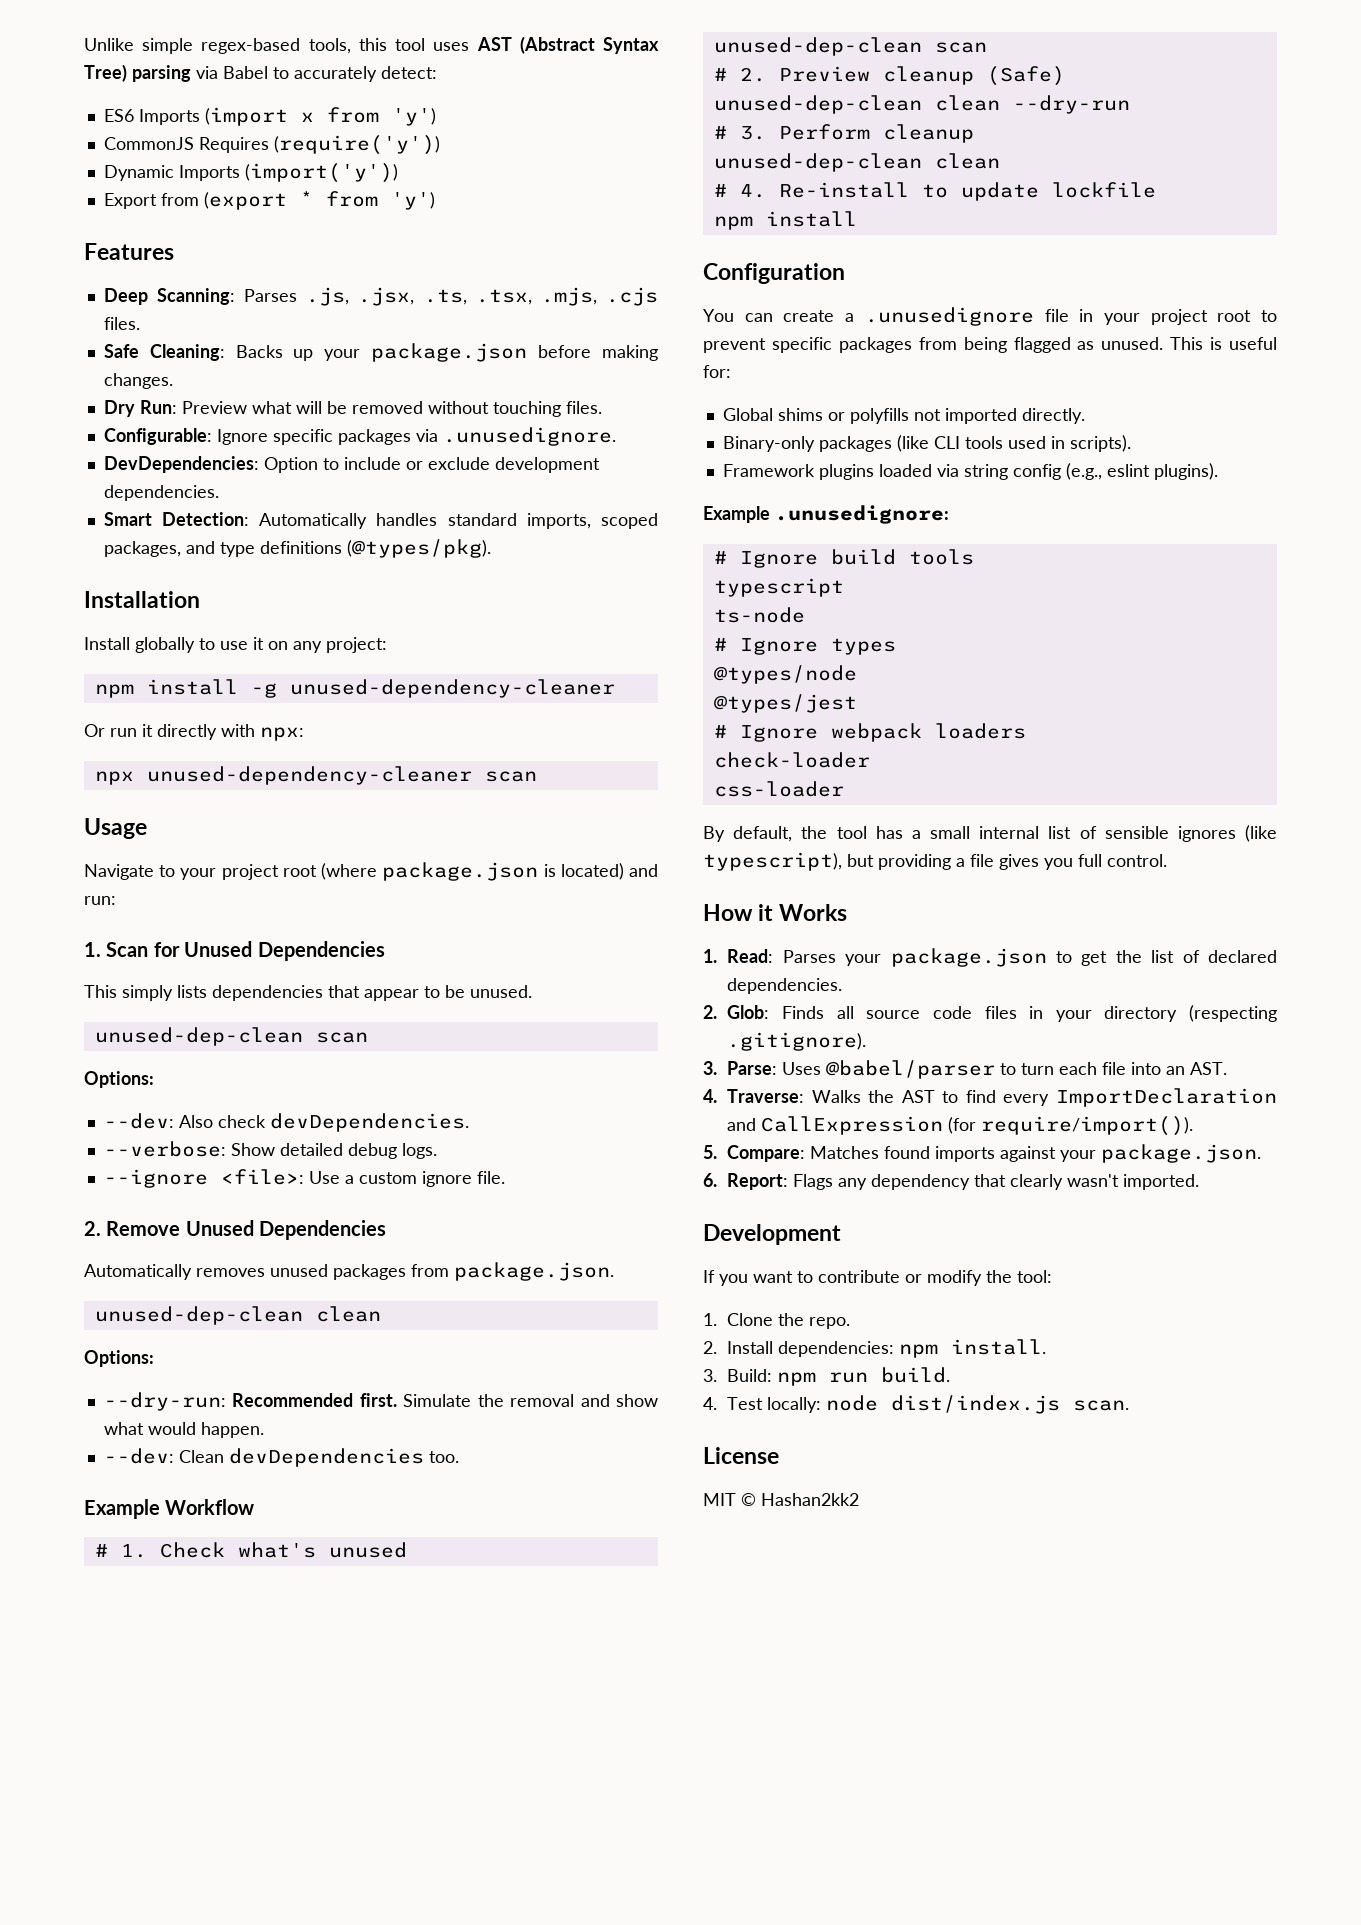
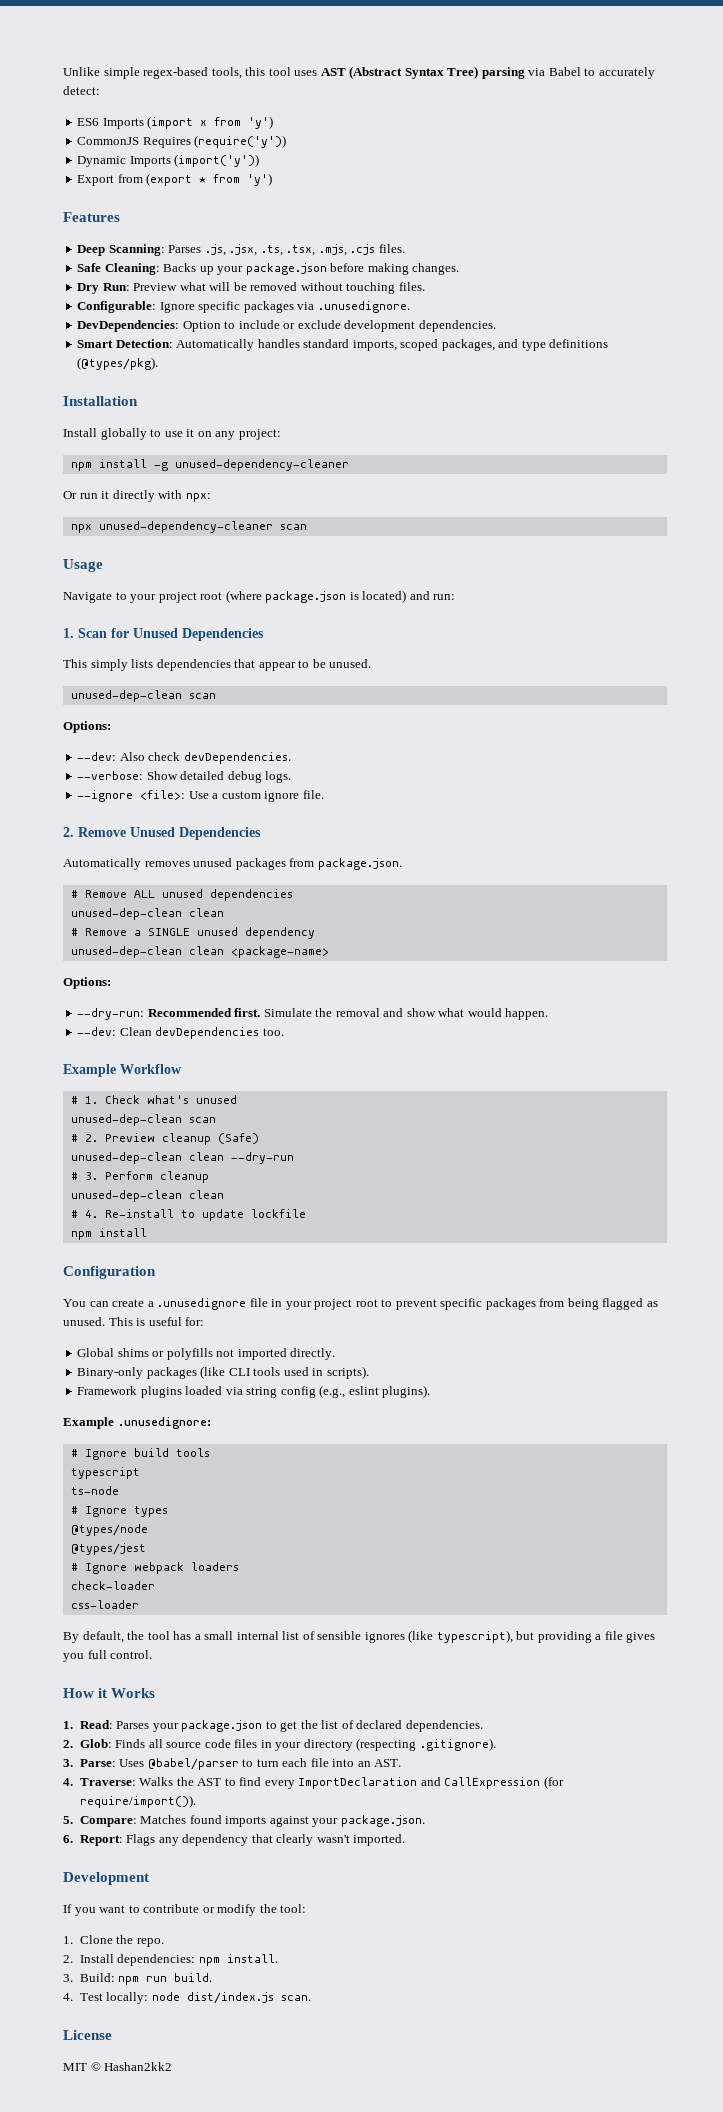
  Automatically removes unused packages from package.json.
+ # Remove ALL unused dependencies
  unused-dep-clean clean
+ # Remove a SINGLE unused dependency
+ unused-dep-clean clean <package-name>

